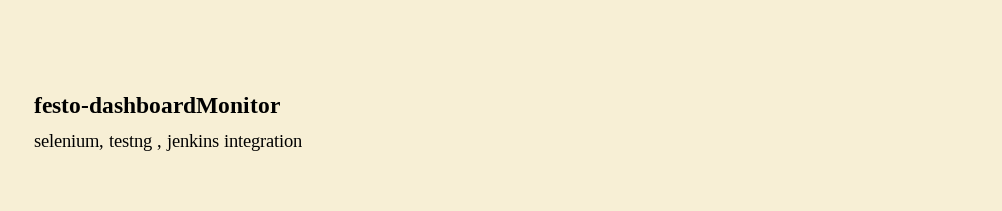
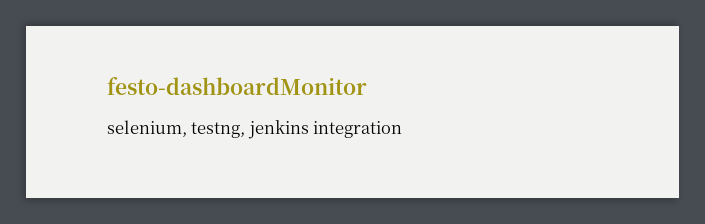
- selenium, testng , jenkins integration
+ selenium, testng, jenkins integration

